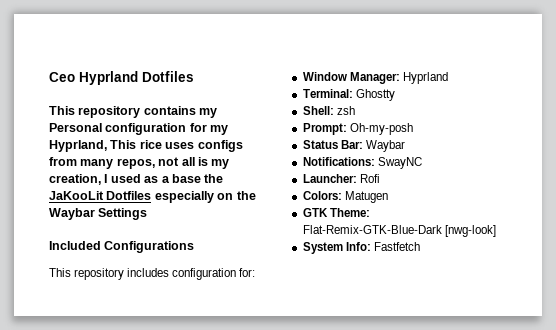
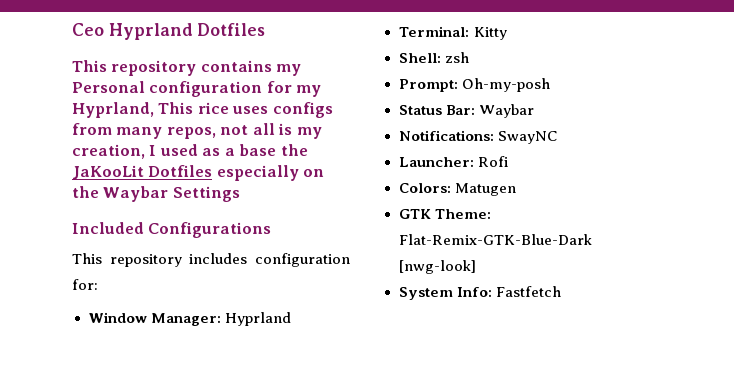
- Terminal: Ghostty
+ Terminal: Kitty

